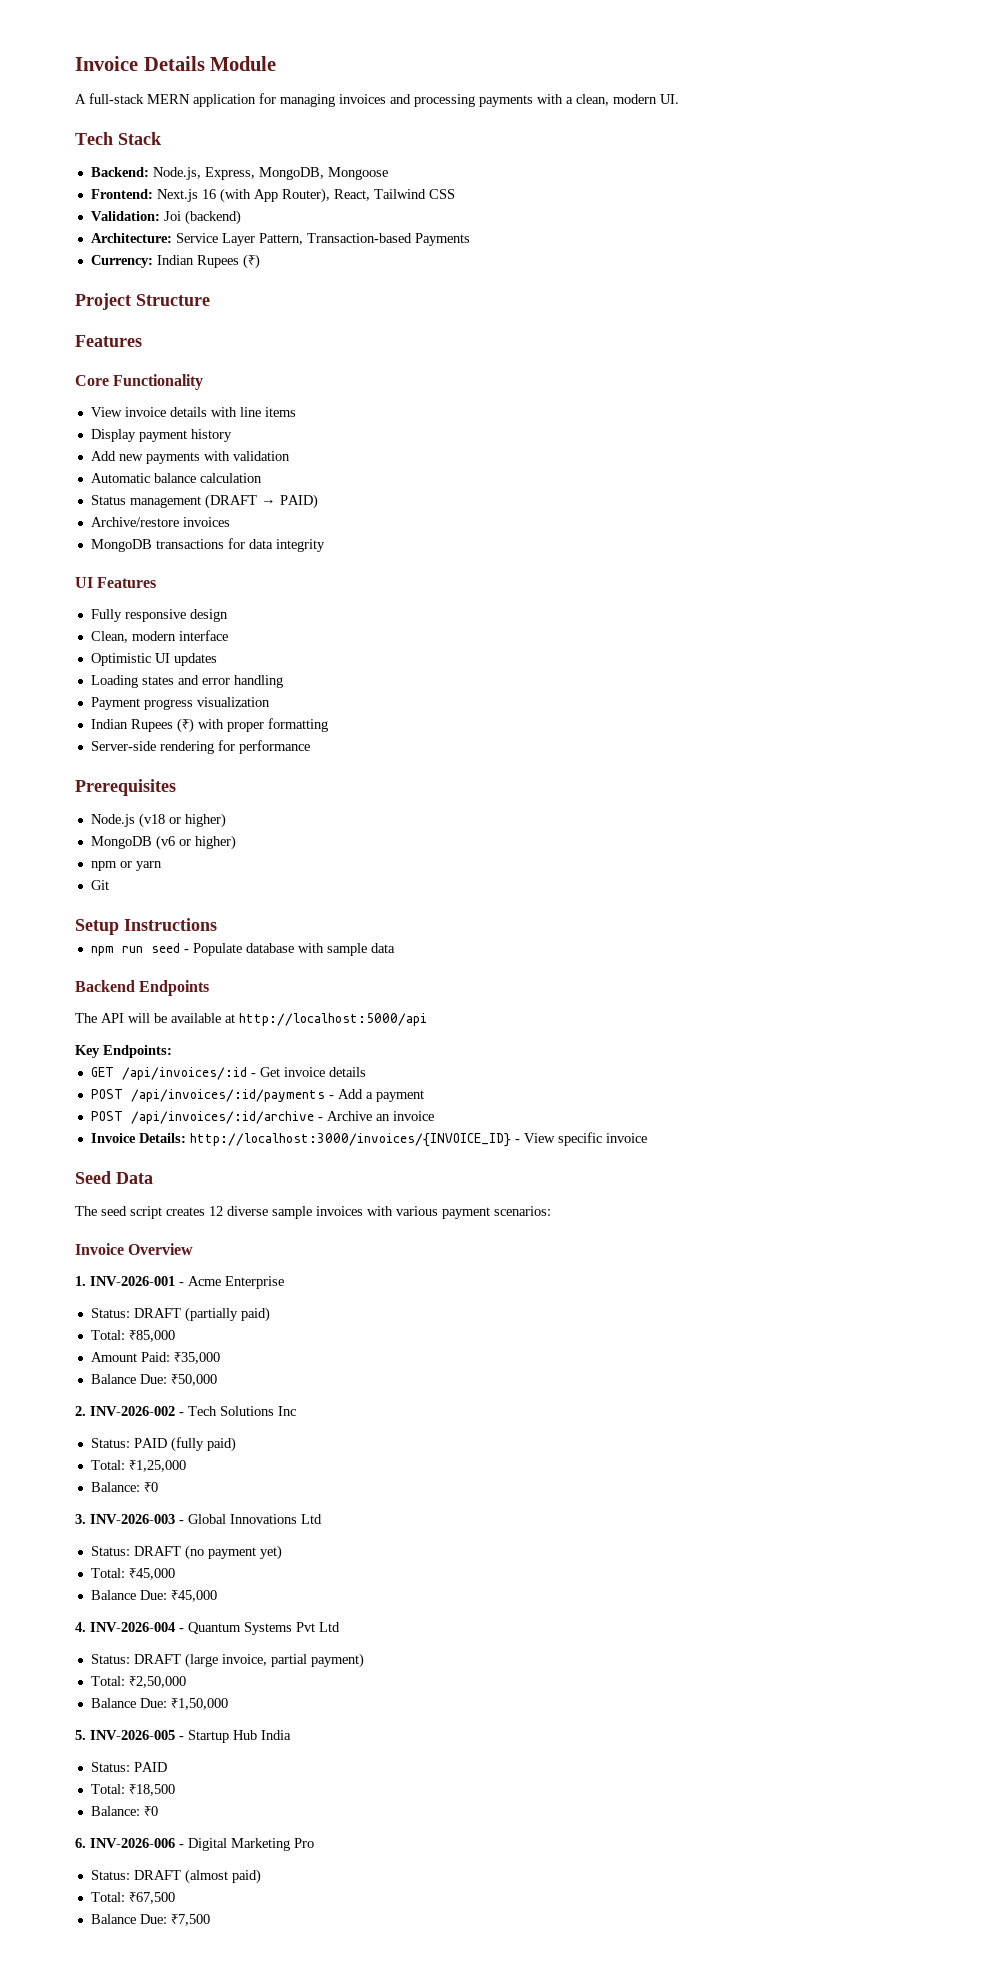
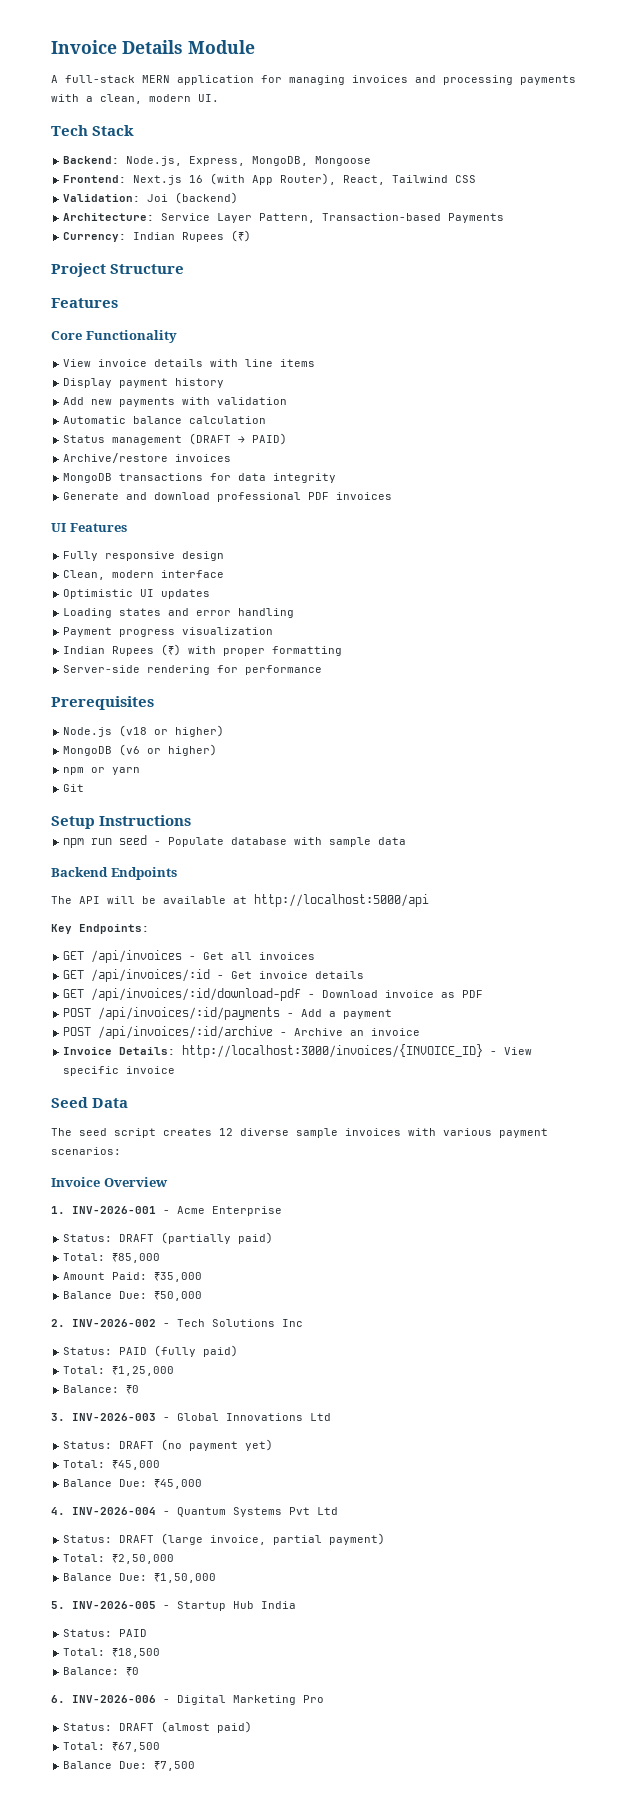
+ Generate and download professional PDF invoices
+ GET /api/invoices - Get all invoices
+ GET /api/invoices/:id/download-pdf - Download invoice as PDF

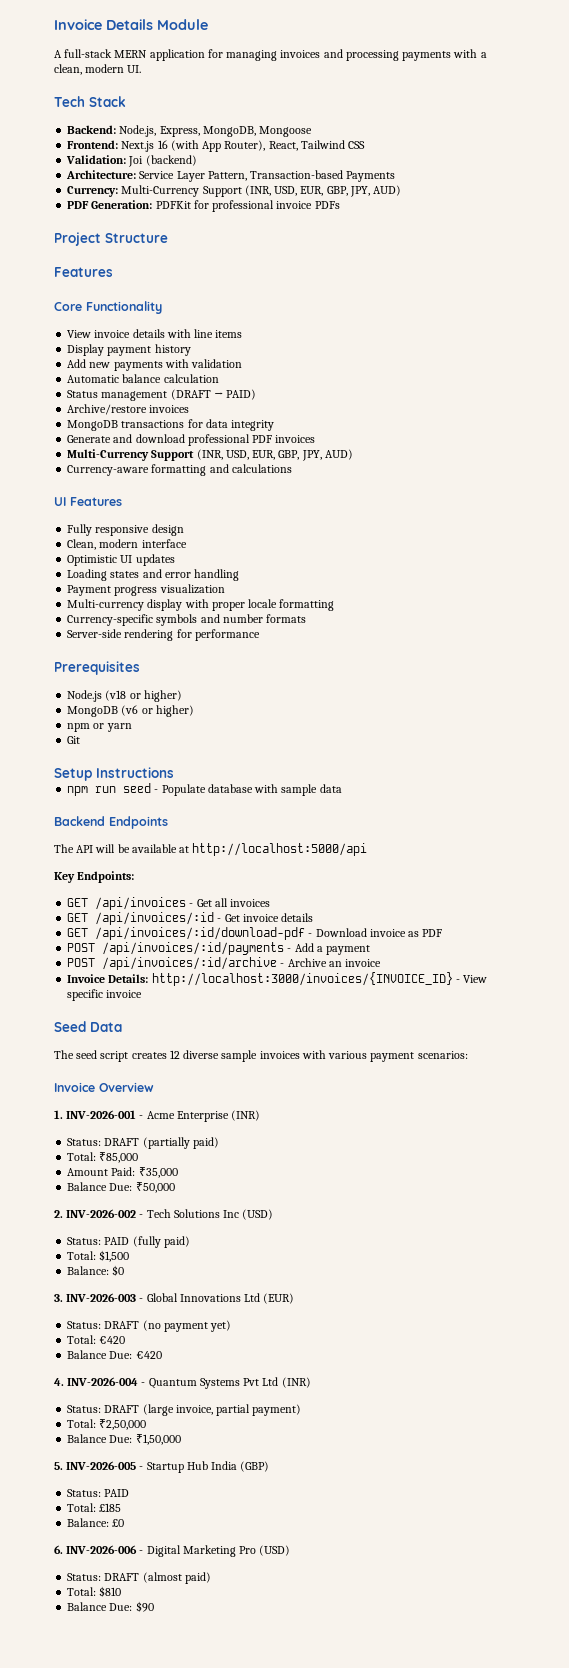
- Currency: Indian Rupees (₹)
+ Currency: Multi-Currency Support (INR, USD, EUR, GBP, JPY, AUD)
+ PDF Generation: PDFKit for professional invoice PDFs
  Generate and download professional PDF invoices
+ Multi-Currency Support (INR, USD, EUR, GBP, JPY, AUD)
+ Currency-aware formatting and calculations
- Indian Rupees (₹) with proper formatting
+ Multi-currency display with proper locale formatting
+ Currency-specific symbols and number formats
- 1. INV-2026-001 - Acme Enterprise
+ 1. INV-2026-001 - Acme Enterprise (INR)
- 2. INV-2026-002 - Tech Solutions Inc
+ 2. INV-2026-002 - Tech Solutions Inc (USD)
- Total: ₹1,25,000
- Balance: ₹0
+ Total: $1,500
+ Balance: $0
- 3. INV-2026-003 - Global Innovations Ltd
+ 3. INV-2026-003 - Global Innovations Ltd (EUR)
- Total: ₹45,000
- Balance Due: ₹45,000
+ Total: €420
+ Balance Due: €420
- 4. INV-2026-004 - Quantum Systems Pvt Ltd
+ 4. INV-2026-004 - Quantum Systems Pvt Ltd (INR)
- 5. INV-2026-005 - Startup Hub India
+ 5. INV-2026-005 - Startup Hub India (GBP)
- Total: ₹18,500
- Balance: ₹0
+ Total: £185
+ Balance: £0
- 6. INV-2026-006 - Digital Marketing Pro
+ 6. INV-2026-006 - Digital Marketing Pro (USD)
- Total: ₹67,500
- Balance Due: ₹7,500
+ Total: $810
+ Balance Due: $90

